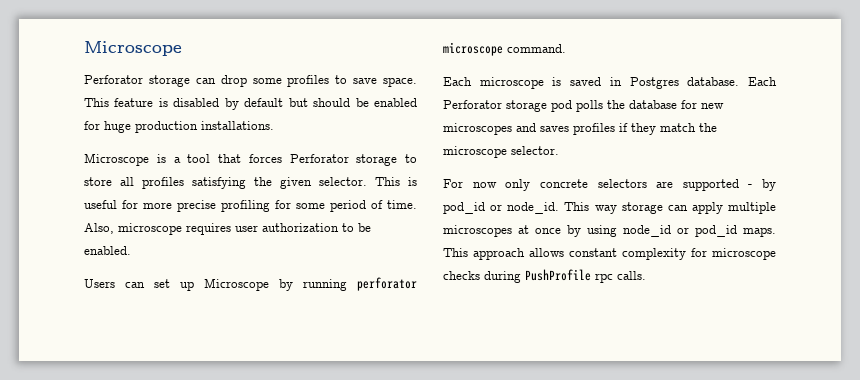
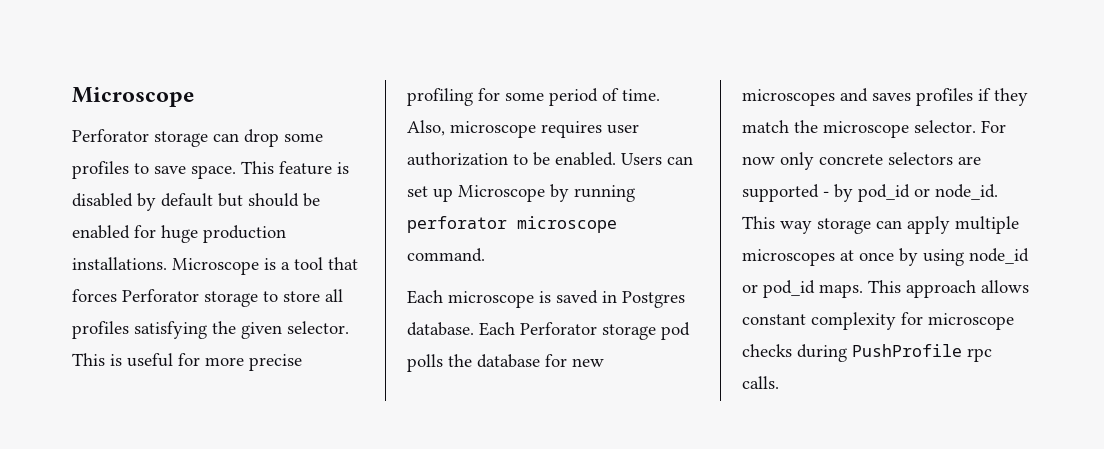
- This feature is disabled by default but should be enabled for huge production installations.
- Microscope is a tool that forces Perforator storage to store all profiles satisfying the given selector.
+ This feature is disabled by default but should be enabled for huge production installations. Microscope is a tool that forces Perforator storage to store all profiles satisfying the given selector.
- Also, microscope requires user authorization to be enabled.
- Users can set up Microscope by running perforator microscope command.
+ Also, microscope requires user authorization to be enabled. Users can set up Microscope by running perforator microscope command.
- Each Perforator storage pod polls the database for new microscopes and saves profiles if they match the microscope selector.
- For now only concrete selectors are supported - by pod_id or node_id.
+ Each Perforator storage pod polls the database for new microscopes and saves profiles if they match the microscope selector. For now only concrete selectors are supported - by pod_id or node_id.

